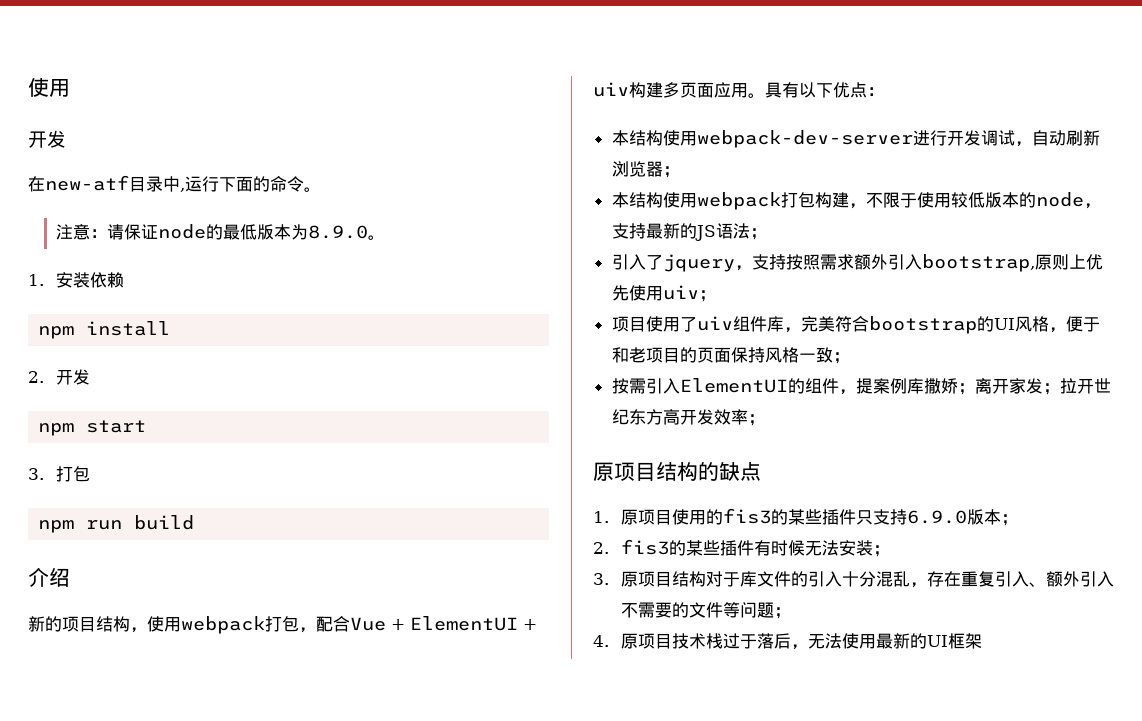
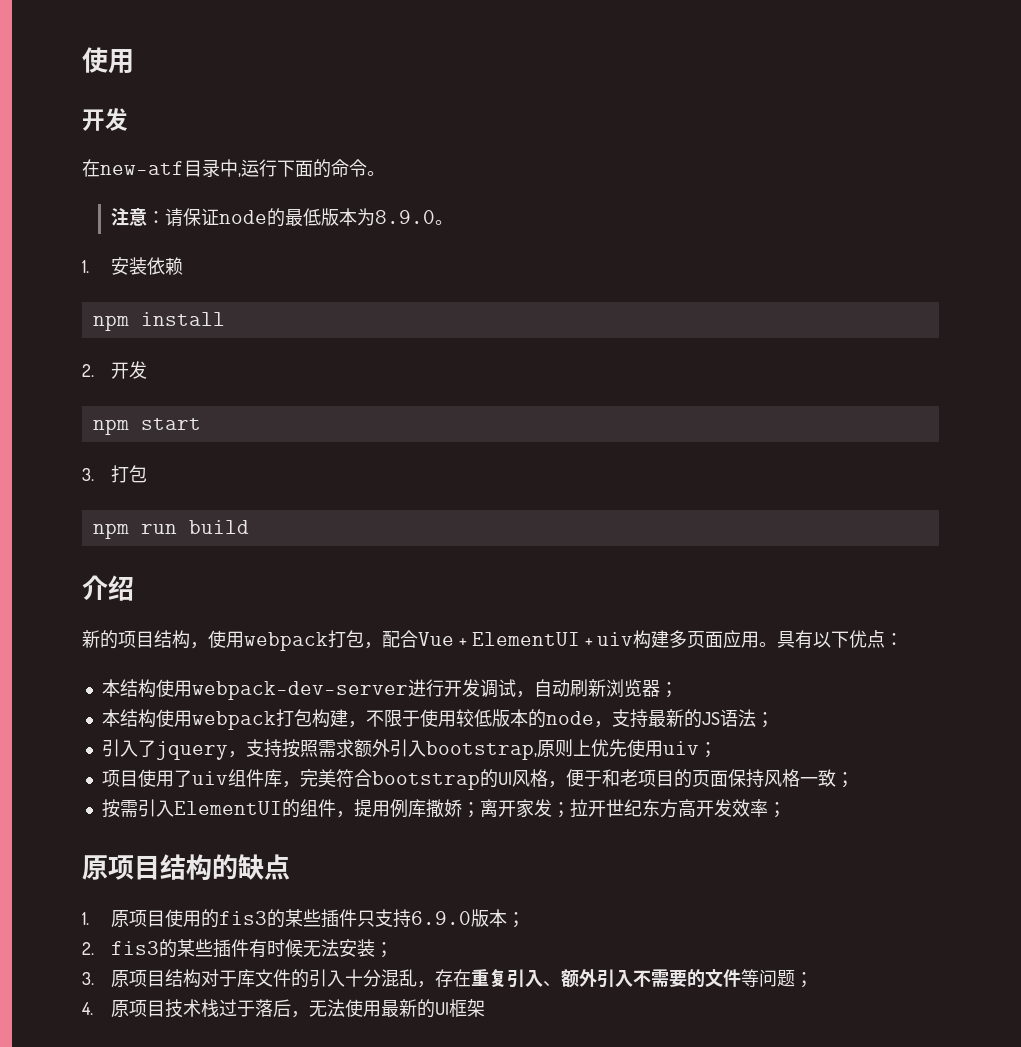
- 按需引入ElementUI的组件，提案例库撒娇；离开家发；拉开世纪东方高开发效率；
+ 按需引入ElementUI的组件，提用例库撒娇；离开家发；拉开世纪东方高开发效率；

